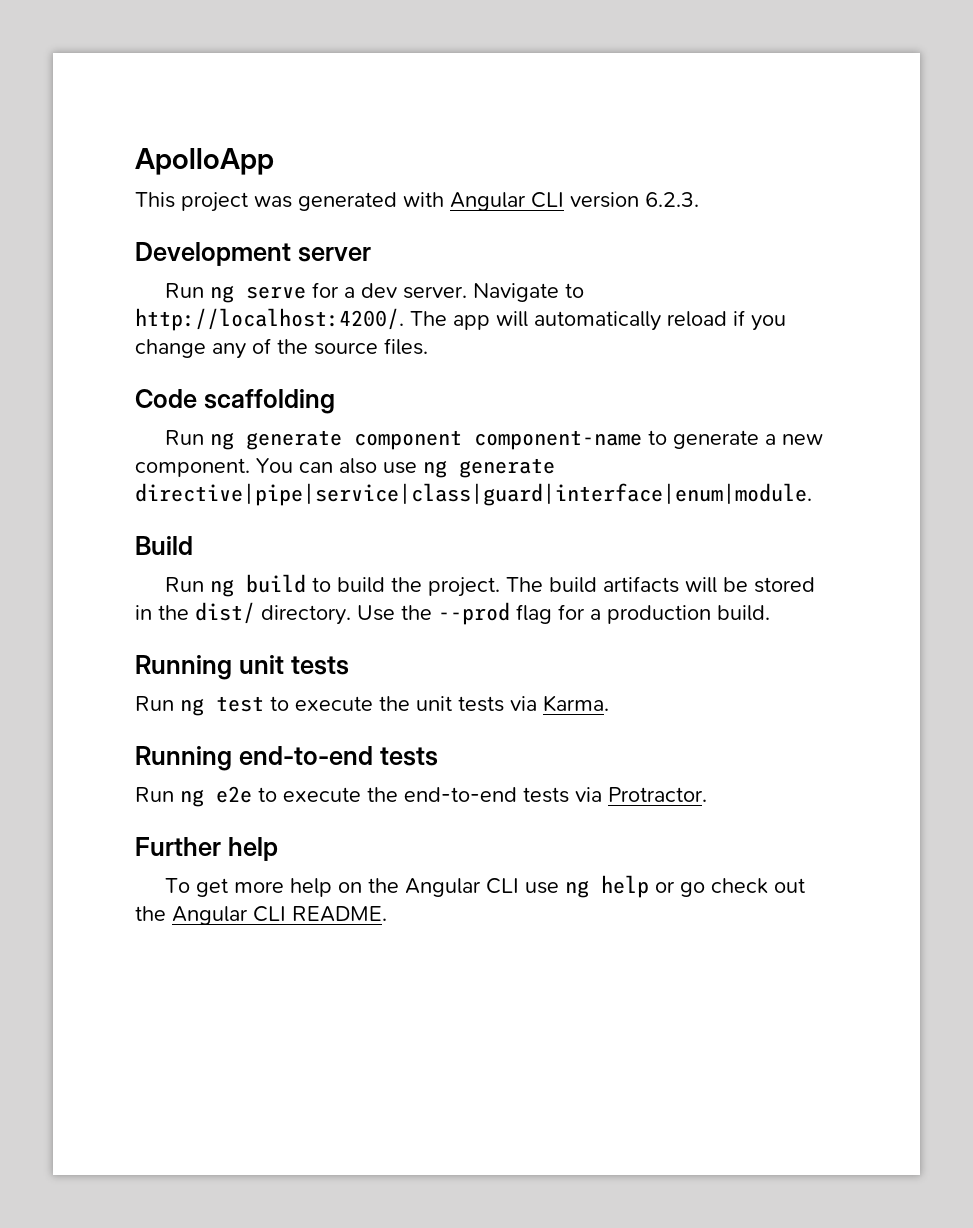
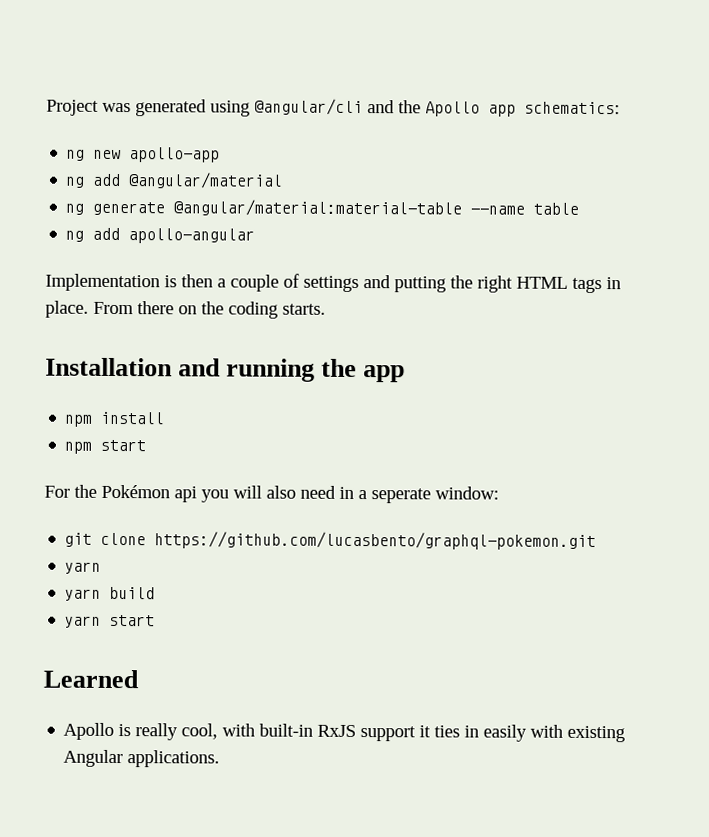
- ApolloApp
- This project was generated with Angular CLI version 6.2.3.
- Development server
- Run ng serve for a dev server. Navigate to http://localhost:4200/. The app will automatically reload if you change any of the source files.
- Code scaffolding
- Run ng generate component component-name to generate a new component. You can also use ng generate directive|pipe|service|class|guard|interface|enum|module.
- Build
- Run ng build to build the project. The build artifacts will be stored in the dist/ directory. Use the --prod flag for a production build.
- Running unit tests
- Run ng test to execute the unit tests via Karma.
- Running end-to-end tests
- Run ng e2e to execute the end-to-end tests via Protractor.
- Further help
- To get more help on the Angular CLI use ng help or go check out the Angular CLI README.
+ Project was generated using @angular/cli and the Apollo app schematics:
+ ng new apollo-app
+ ng add @angular/material
+ ng generate @angular/material:material-table --name table
+ ng add apollo-angular
+ Implementation is then a couple of settings and putting the right HTML tags in place. From there on the coding starts.
+ Installation and running the app
+ npm install
+ npm start
+ For the Pokémon api you will also need in a seperate window:
+ git clone https://github.com/lucasbento/graphql-pokemon.git
+ yarn
+ yarn build
+ yarn start
+ Learned
+ Apollo is really cool, with built-in RxJS support it ties in easily with existing Angular applications.

